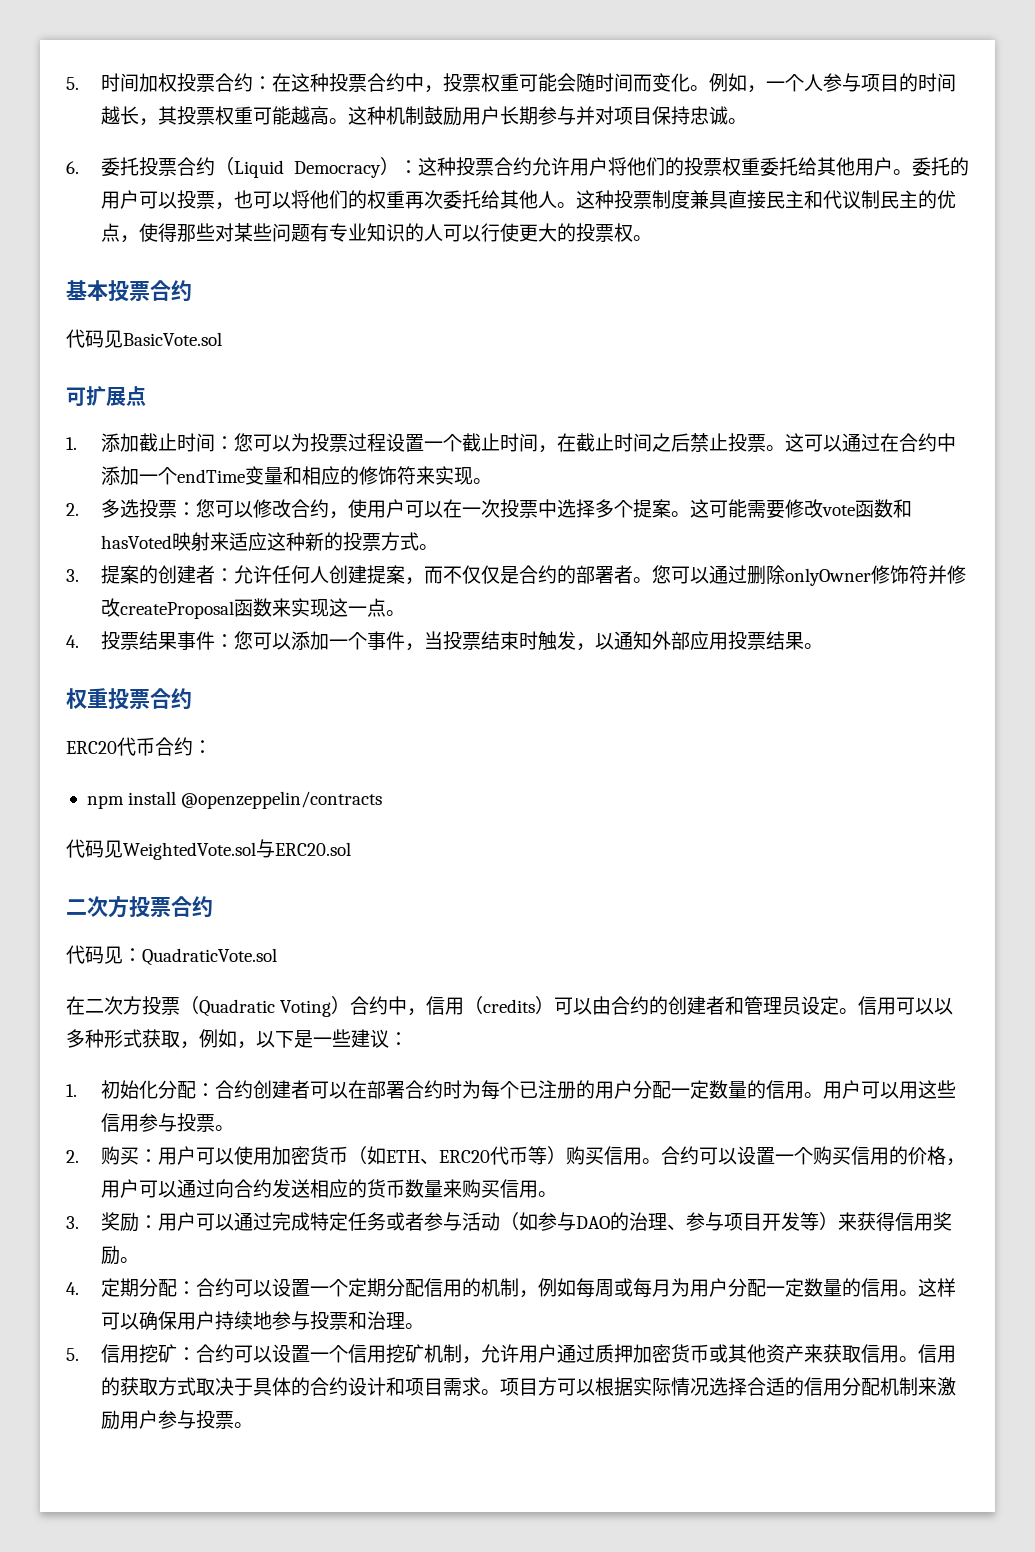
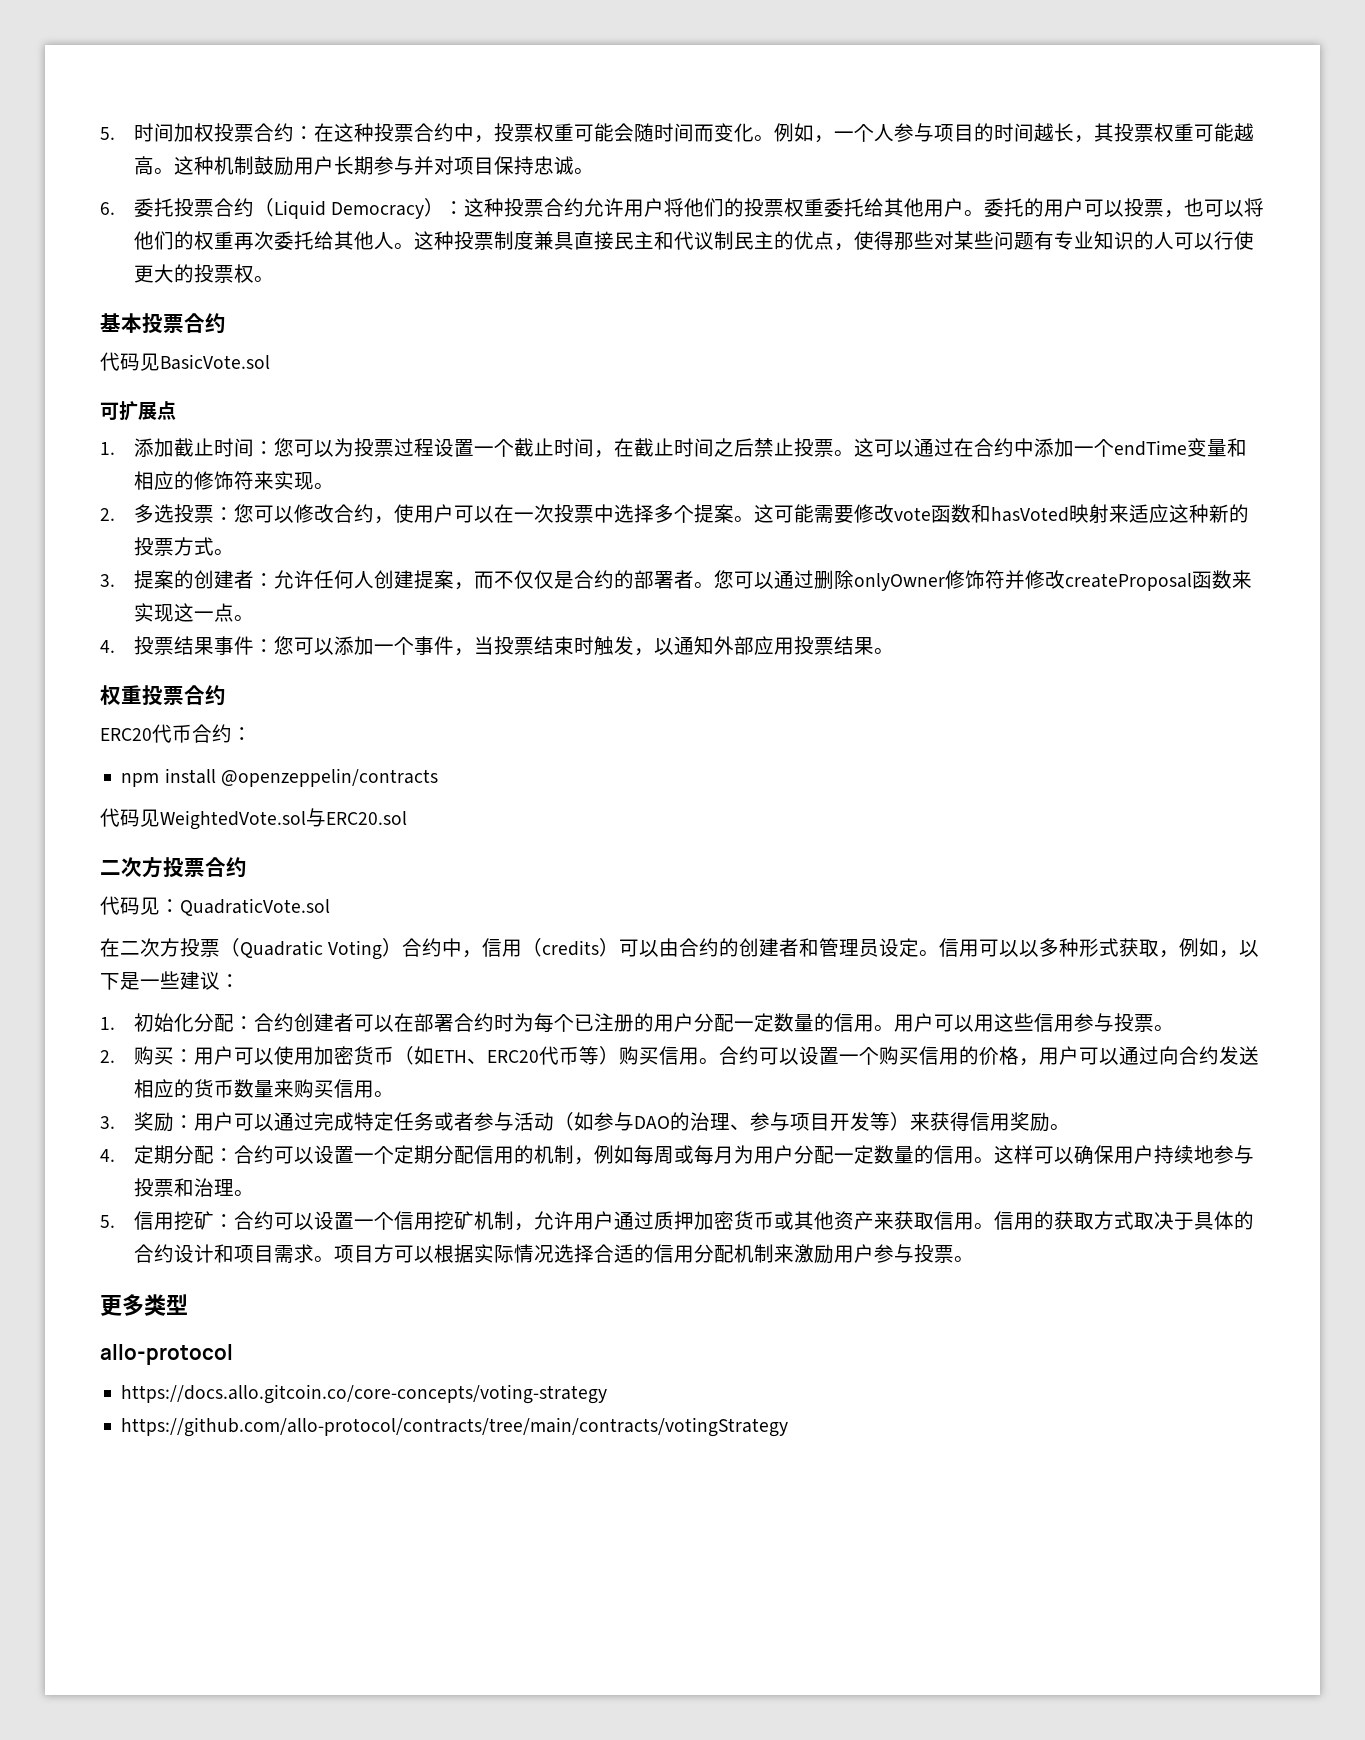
+ 更多类型
+ allo-protocol
+ https://docs.allo.gitcoin.co/core-concepts/voting-strategy
+ https://github.com/allo-protocol/contracts/tree/main/contracts/votingStrategy

